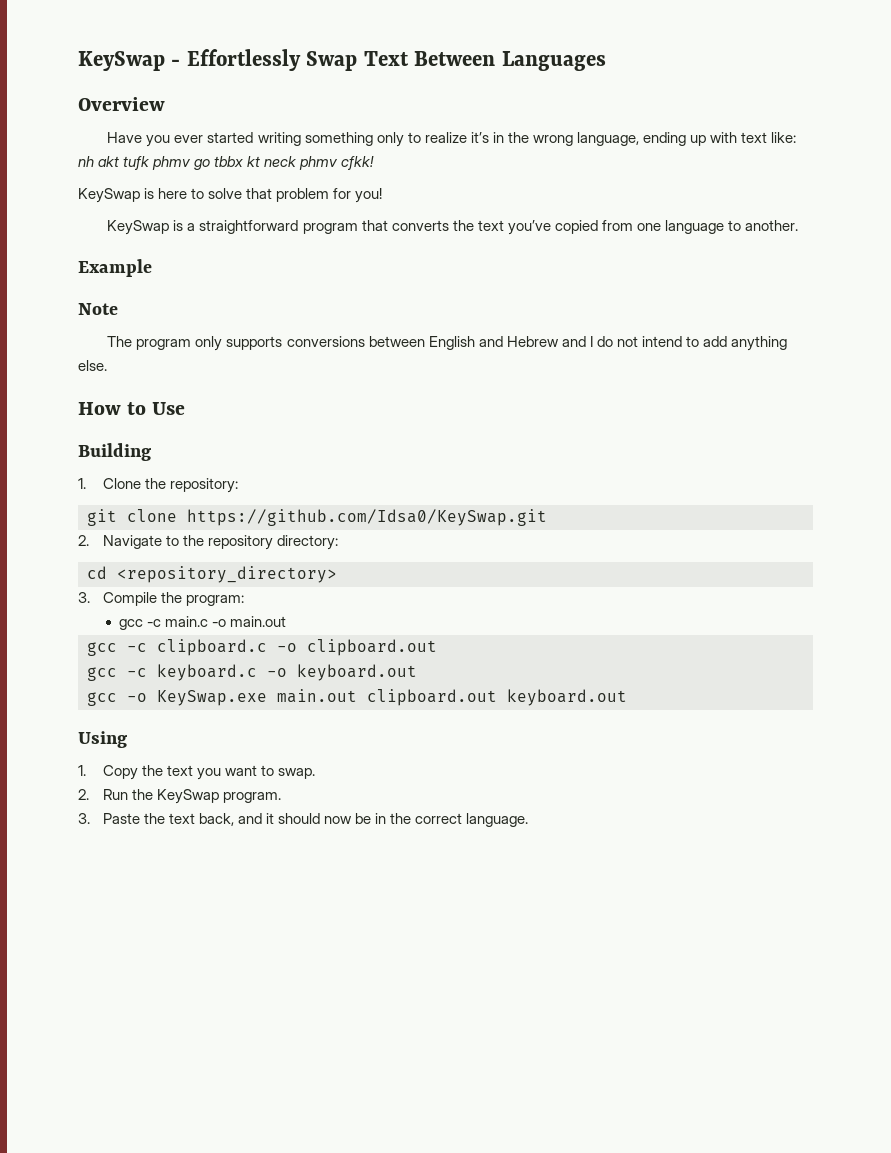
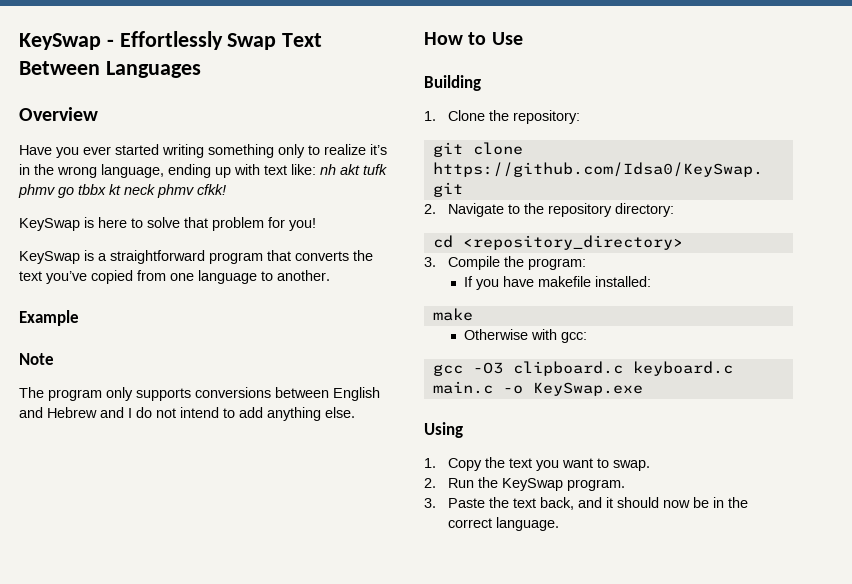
- gcc -c main.c -o main.out
- gcc -c clipboard.c -o clipboard.out
- gcc -c keyboard.c -o keyboard.out
- gcc -o KeySwap.exe main.out clipboard.out keyboard.out
+ If you have makefile installed:
+ make
+ Otherwise with gcc:
+ gcc -O3 clipboard.c keyboard.c main.c -o KeySwap.exe

